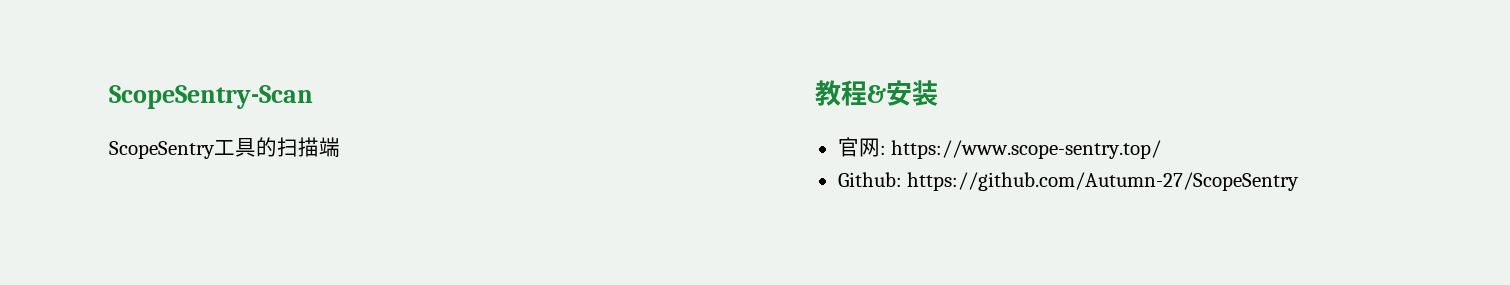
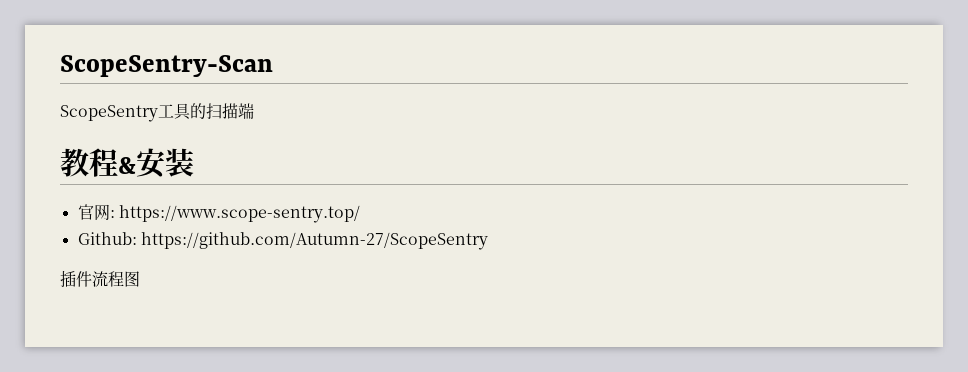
+ 插件流程图

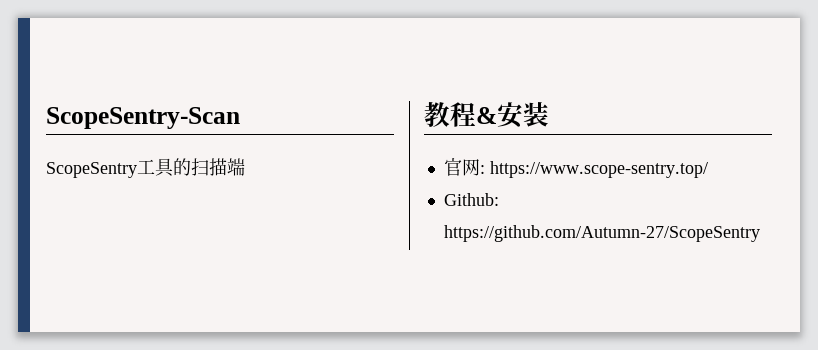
- 插件流程图

